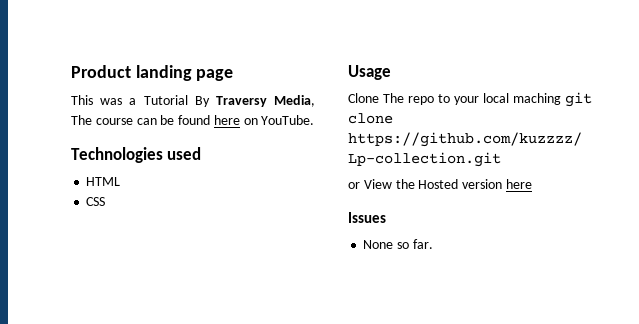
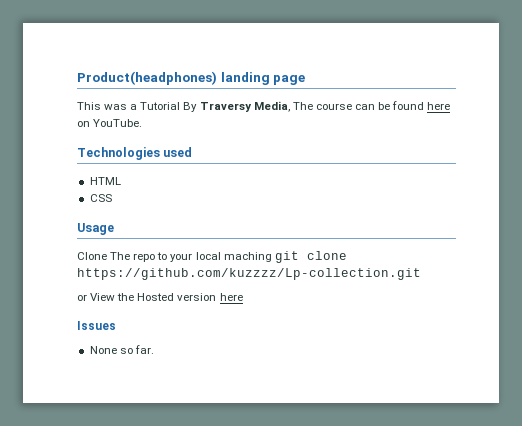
- Product landing page
+ Product(headphones) landing page

